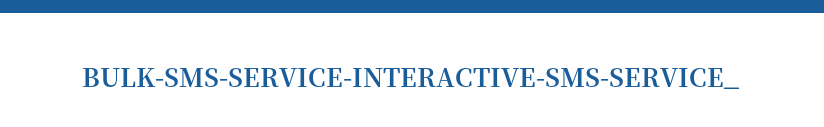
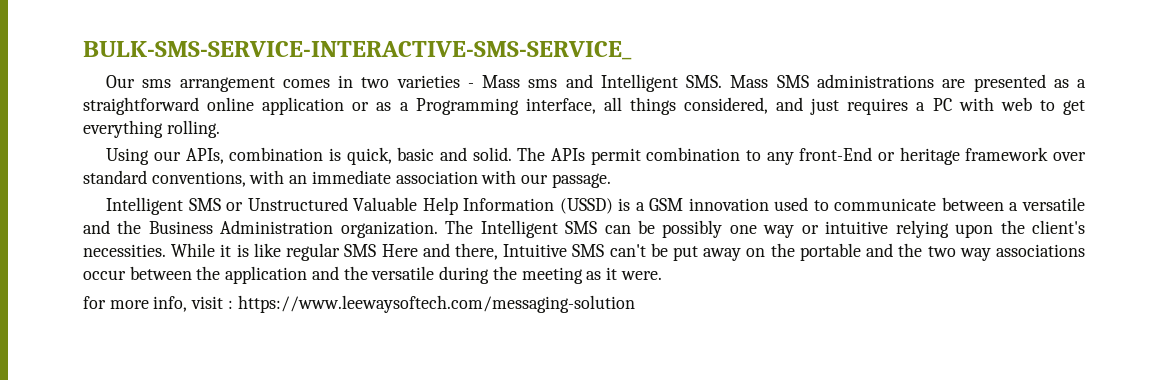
+ Our sms arrangement comes in two varieties - Mass sms and Intelligent SMS. Mass SMS administrations are presented as a straightforward online application or as a Programming interface, all things considered, and just requires a PC with web to get everything rolling.
+ Using our APIs, combination is quick, basic and solid. The APIs permit combination to any front-End or heritage framework over standard conventions, with an immediate association with our passage.
+ Intelligent SMS or Unstructured Valuable Help Information (USSD) is a GSM innovation used to communicate between a versatile and the Business Administration organization. The Intelligent SMS can be possibly one way or intuitive relying upon the client's necessities. While it is like regular SMS Here and there, Intuitive SMS can't be put away on the portable and the two way associations occur between the application and the versatile during the meeting as it were.
+ for more info, visit : https://www.leewaysoftech.com/messaging-solution

